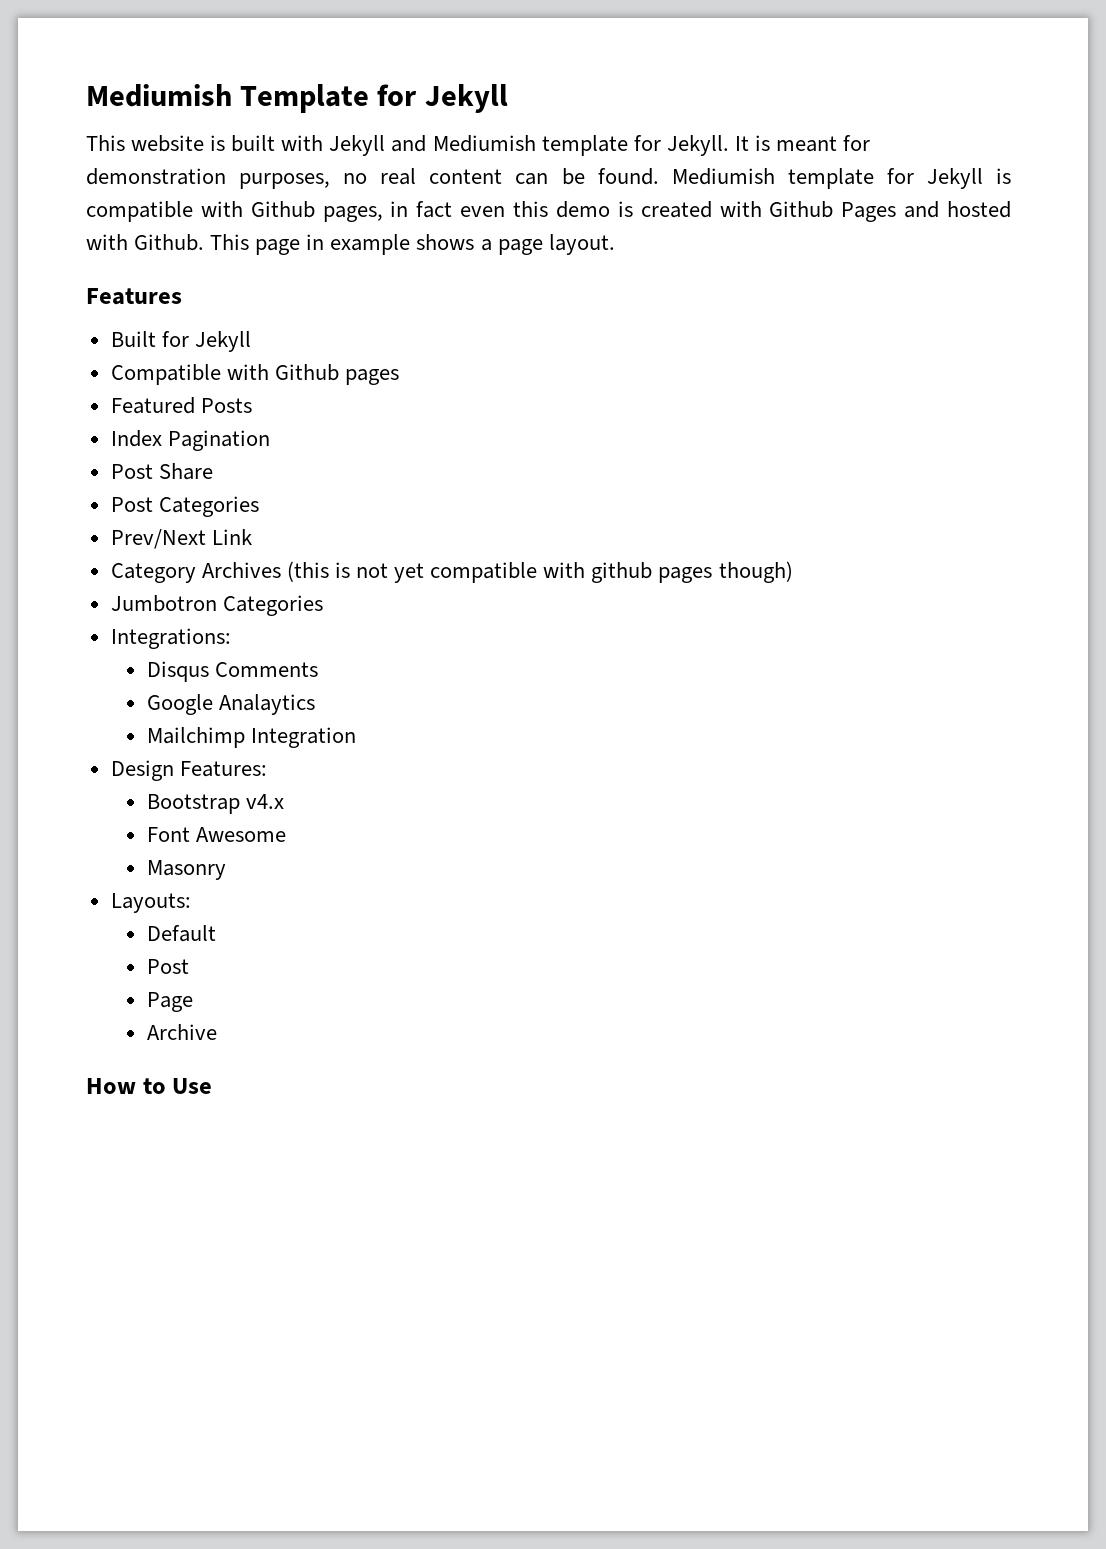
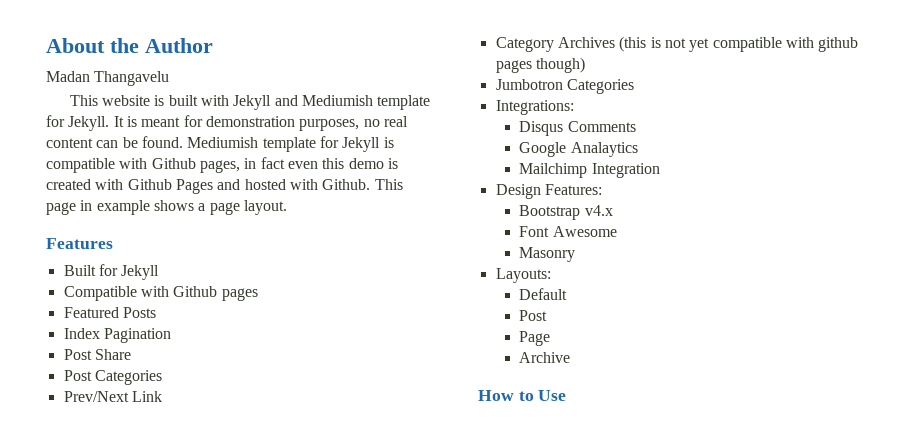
- Mediumish Template for Jekyll
+ About the Author
+ Madan Thangavelu

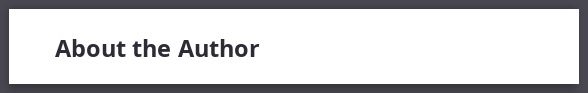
- Madan Thangavelu
- This website is built with Jekyll and Mediumish template for Jekyll. It is meant for demonstration purposes, no real content can be found. Mediumish template for Jekyll is compatible with Github pages, in fact even this demo is created with Github Pages and hosted with Github. This page in example shows a page layout.
- Features
- Built for Jekyll
- Compatible with Github pages
- Featured Posts
- Index Pagination
- Post Share
- Post Categories
- Prev/Next Link
- Category Archives (this is not yet compatible with github pages though)
- Jumbotron Categories
- Integrations:
- Disqus Comments
- Google Analaytics
- Mailchimp Integration
- Design Features:
- Bootstrap v4.x
- Font Awesome
- Masonry
- Layouts:
- Default
- Post
- Page
- Archive
- How to Use

